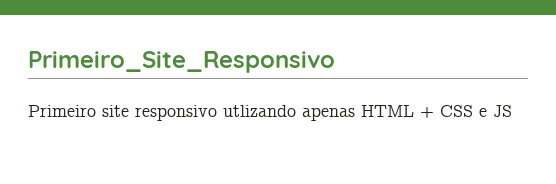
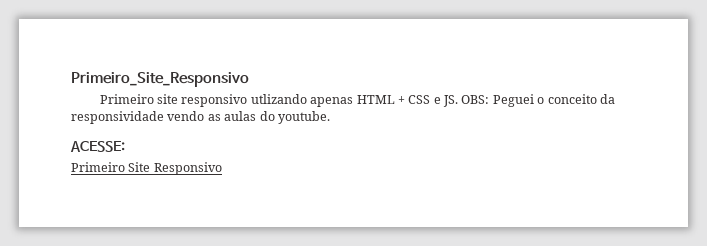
- Primeiro site responsivo utlizando apenas HTML + CSS e JS
+ Primeiro site responsivo utlizando apenas HTML + CSS e JS. OBS: Peguei o conceito da responsividade vendo as aulas do youtube.
+ ACESSE:
+ Primeiro Site Responsivo

